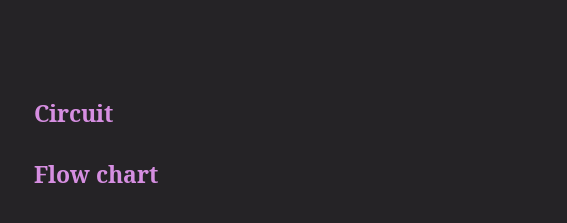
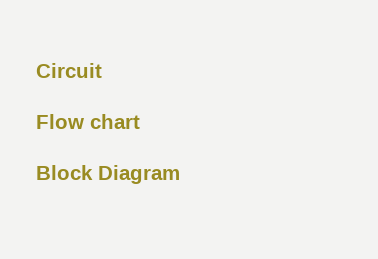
+ Block Diagram

